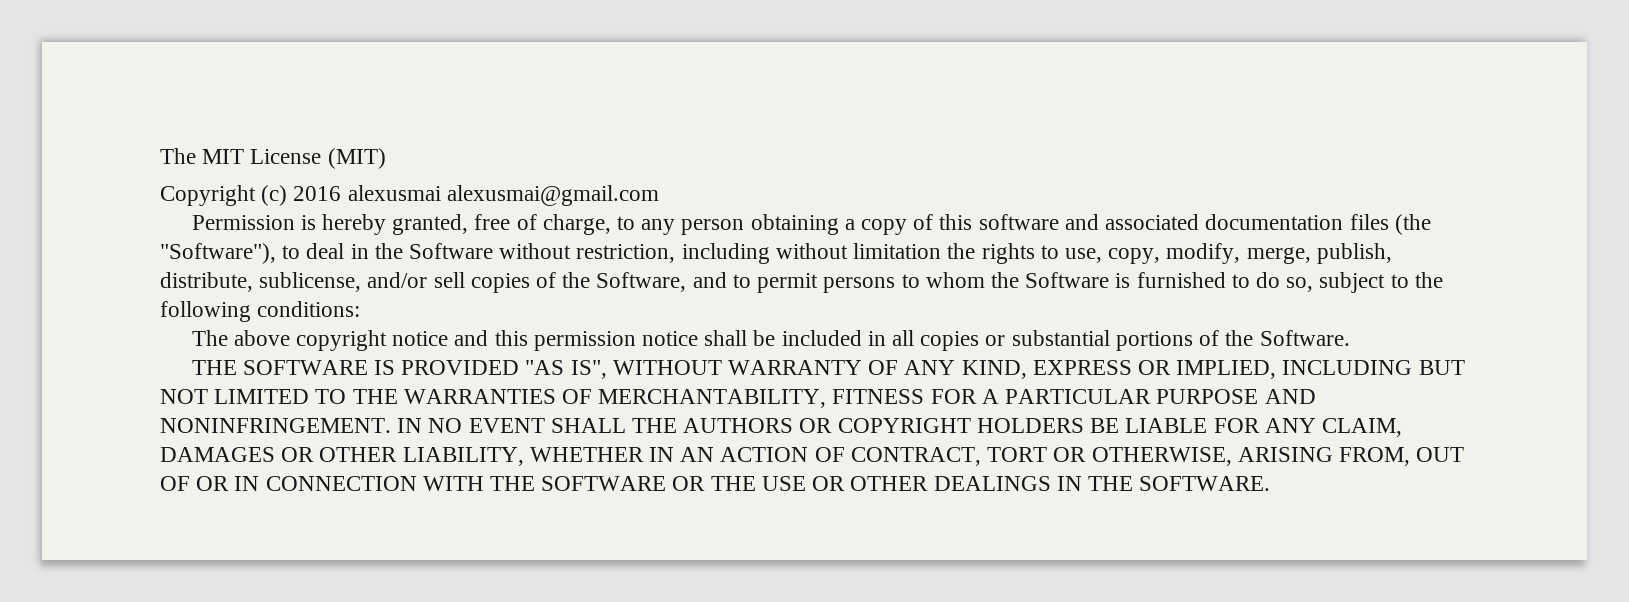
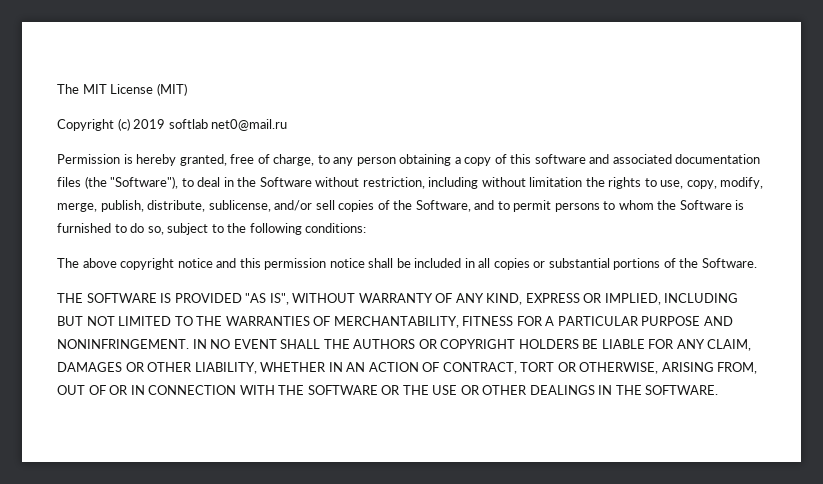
- Copyright (c) 2016 alexusmai alexusmai@gmail.com
+ Copyright (c) 2019 softlab net0@mail.ru

